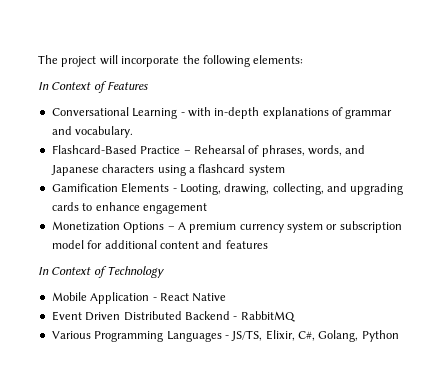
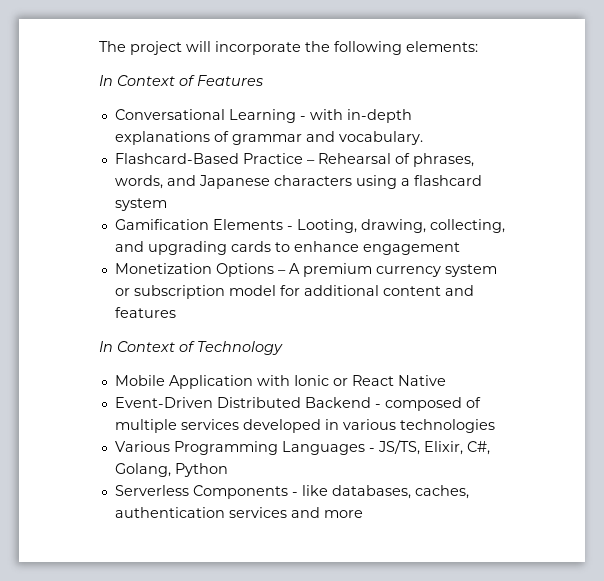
- Mobile Application - React Native
+ Mobile Application with Ionic or React Native
- Event Driven Distributed Backend - RabbitMQ
+ Event-Driven Distributed Backend - composed of multiple services developed in various technologies
+ Serverless Components - like databases, caches, authentication services and more

